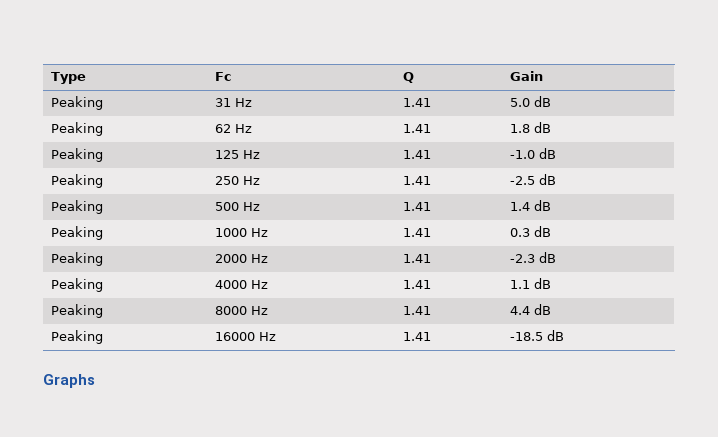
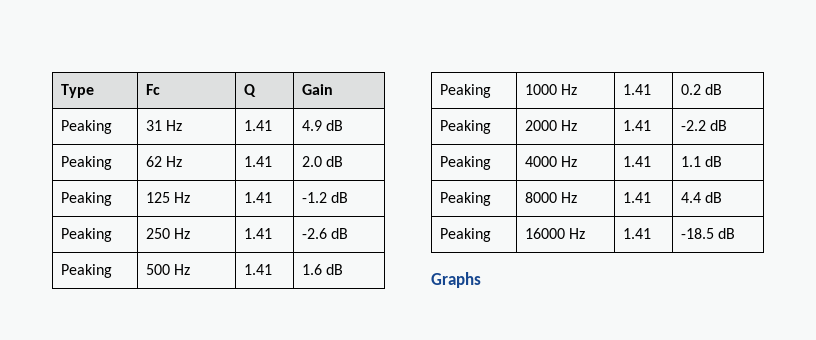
- Peaking | 31 Hz | 1.41 | 5.0 dB
+ Peaking | 31 Hz | 1.41 | 4.9 dB
- Peaking | 62 Hz | 1.41 | 1.8 dB
+ Peaking | 62 Hz | 1.41 | 2.0 dB
- Peaking | 125 Hz | 1.41 | -1.0 dB
+ Peaking | 125 Hz | 1.41 | -1.2 dB
- Peaking | 250 Hz | 1.41 | -2.5 dB
+ Peaking | 250 Hz | 1.41 | -2.6 dB
- Peaking | 500 Hz | 1.41 | 1.4 dB
+ Peaking | 500 Hz | 1.41 | 1.6 dB
- Peaking | 1000 Hz | 1.41 | 0.3 dB
+ Peaking | 1000 Hz | 1.41 | 0.2 dB
- Peaking | 2000 Hz | 1.41 | -2.3 dB
+ Peaking | 2000 Hz | 1.41 | -2.2 dB

